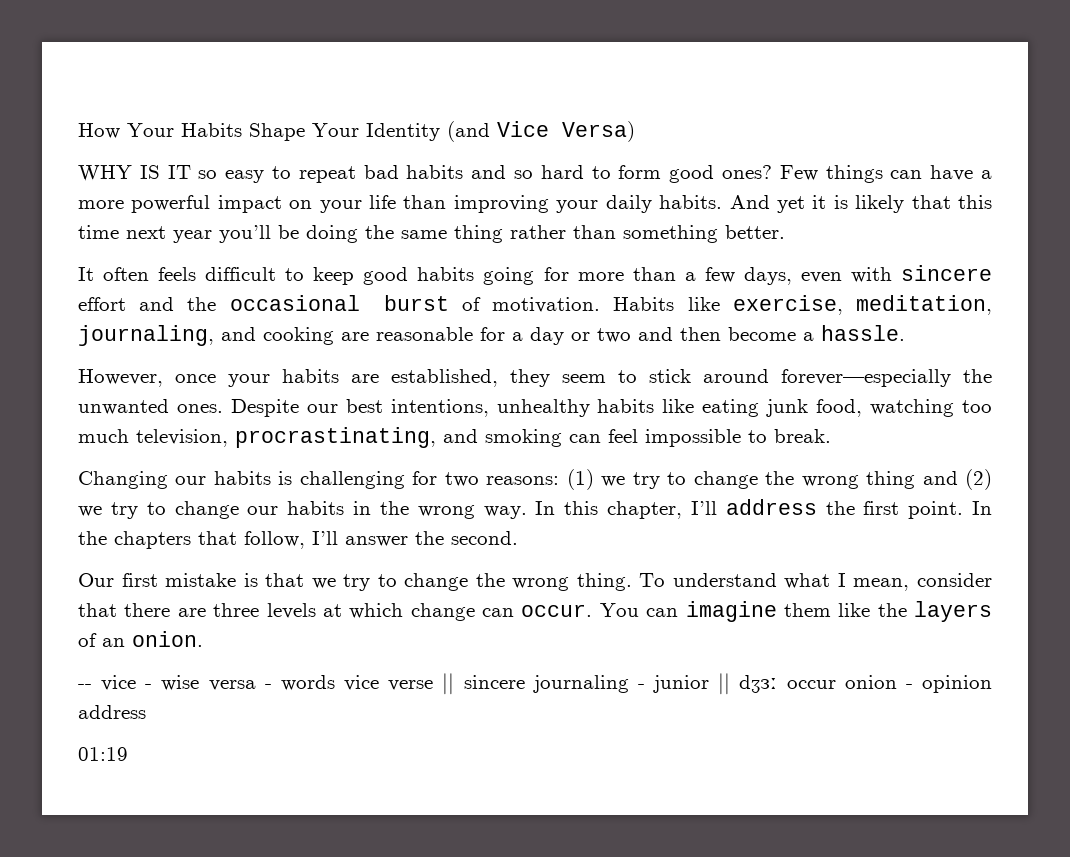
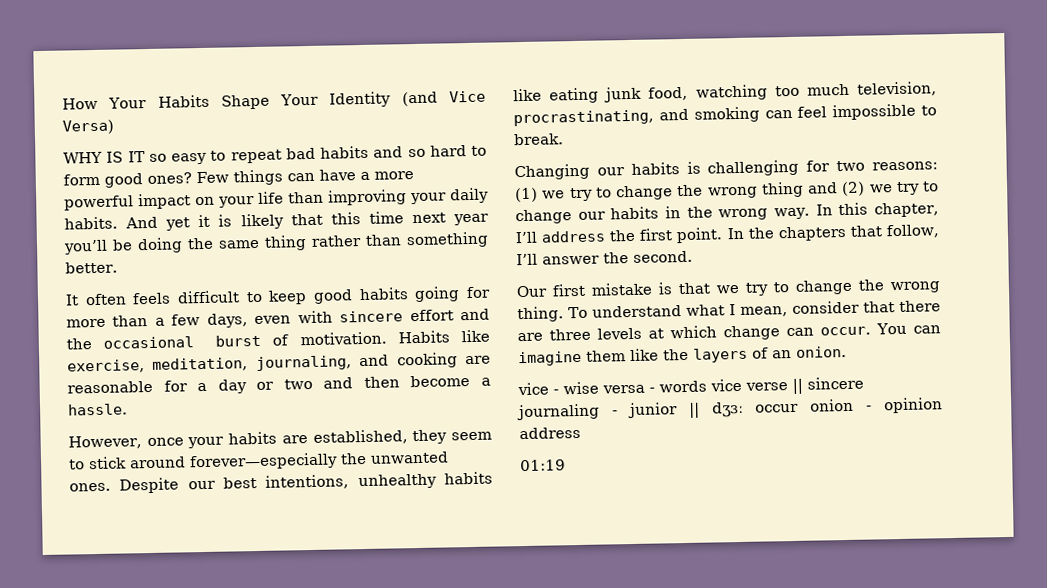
- -- vice - wise versa - words vice verse || sincere journaling - junior || dʒɜː occur onion - opinion address
+ vice - wise versa - words vice verse || sincere journaling - junior || dʒɜː occur onion - opinion address

